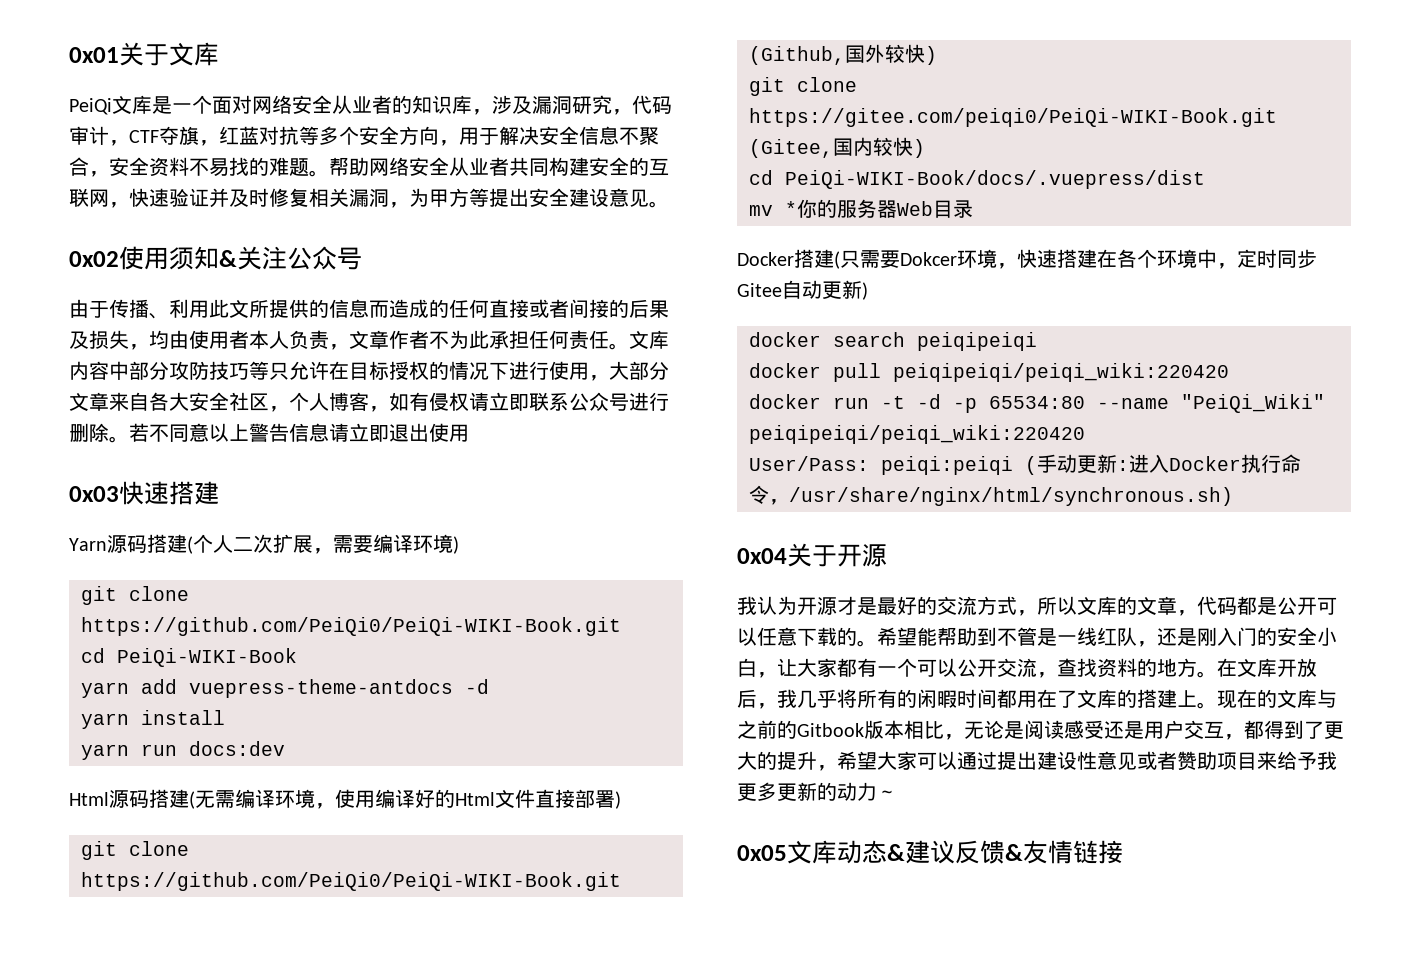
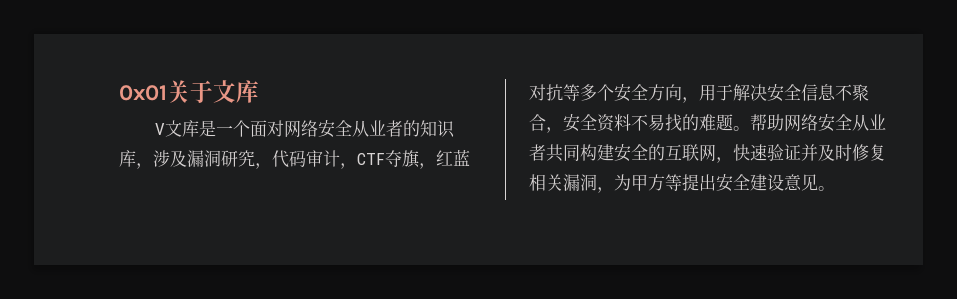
- PeiQi文库是一个面对网络安全从业者的知识库，涉及漏洞研究，代码审计，CTF夺旗，红蓝对抗等多个安全方向，用于解决安全信息不聚合，安全资料不易找的难题。
+ V文库是一个面对网络安全从业者的知识库，涉及漏洞研究，代码审计，CTF夺旗，红蓝对抗等多个安全方向，用于解决安全信息不聚合，安全资料不易找的难题。
- 0x02使用须知&关注公众号
- 由于传播、利用此文所提供的信息而造成的任何直接或者间接的后果及损失，均由使用者本人负责，文章作者不为此承担任何责任。文库内容中部分攻防技巧等只允许在目标授权的情况下进行使用，大部分文章来自各大安全社区，个人博客，如有侵权请立即联系公众号进行删除。若不同意以上警告信息请立即退出使用
- 0x03快速搭建
- Yarn源码搭建(个人二次扩展，需要编译环境)
- git clone https://github.com/PeiQi0/PeiQi-WIKI-Book.git
- cd PeiQi-WIKI-Book
- yarn add vuepress-theme-antdocs -d
- yarn install
- yarn run docs:dev
- Html源码搭建(无需编译环境，使用编译好的Html文件直接部署)
- git clone https://github.com/PeiQi0/PeiQi-WIKI-Book.git (Github,国外较快)
- git clone https://gitee.com/peiqi0/PeiQi-WIKI-Book.git (Gitee,国内较快)
- cd PeiQi-WIKI-Book/docs/.vuepress/dist
- mv *你的服务器Web目录
- Docker搭建(只需要Dokcer环境，快速搭建在各个环境中，定时同步Gitee自动更新)
- docker search peiqipeiqi
- docker pull peiqipeiqi/peiqi_wiki:220420
- docker run -t -d -p 65534:80 --name "PeiQi_Wiki" peiqipeiqi/peiqi_wiki:220420
- User/Pass: peiqi:peiqi (手动更新:进入Docker执行命令，/usr/share/nginx/html/synchronous.sh)
- 0x04关于开源
- 我认为开源才是最好的交流方式，所以文库的文章，代码都是公开可以任意下载的。希望能帮助到不管是一线红队，还是刚入门的安全小白，让大家都有一个可以公开交流，查找资料的地方。在文库开放后，我几乎将所有的闲暇时间都用在了文库的搭建上。现在的文库与之前的Gitbook版本相比，无论是阅读感受还是用户交互，都得到了更大的提升，希望大家可以通过提出建设性意见或者赞助项目来给予我更多更新的动力～
- 0x05文库动态&建议反馈&友情链接

